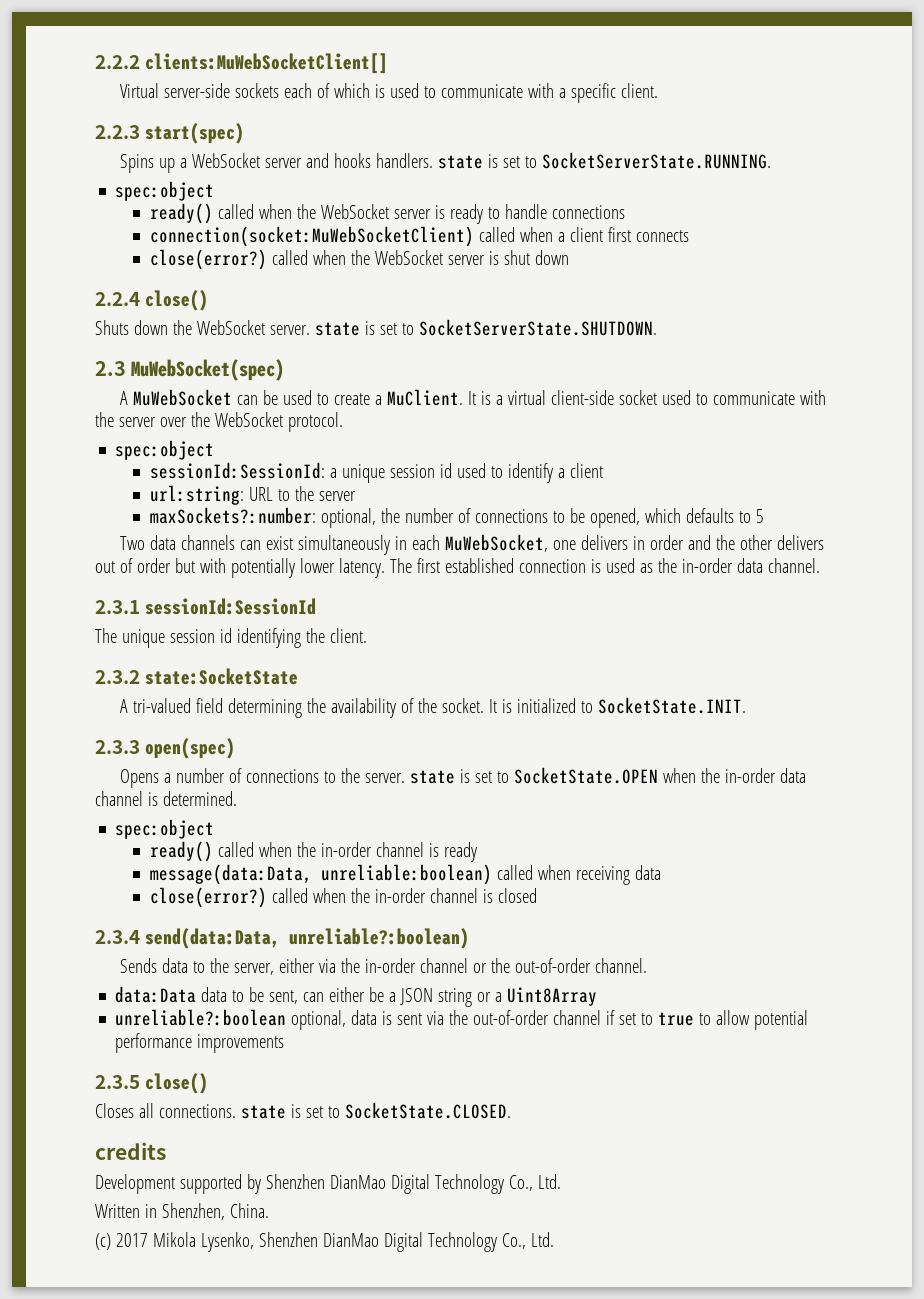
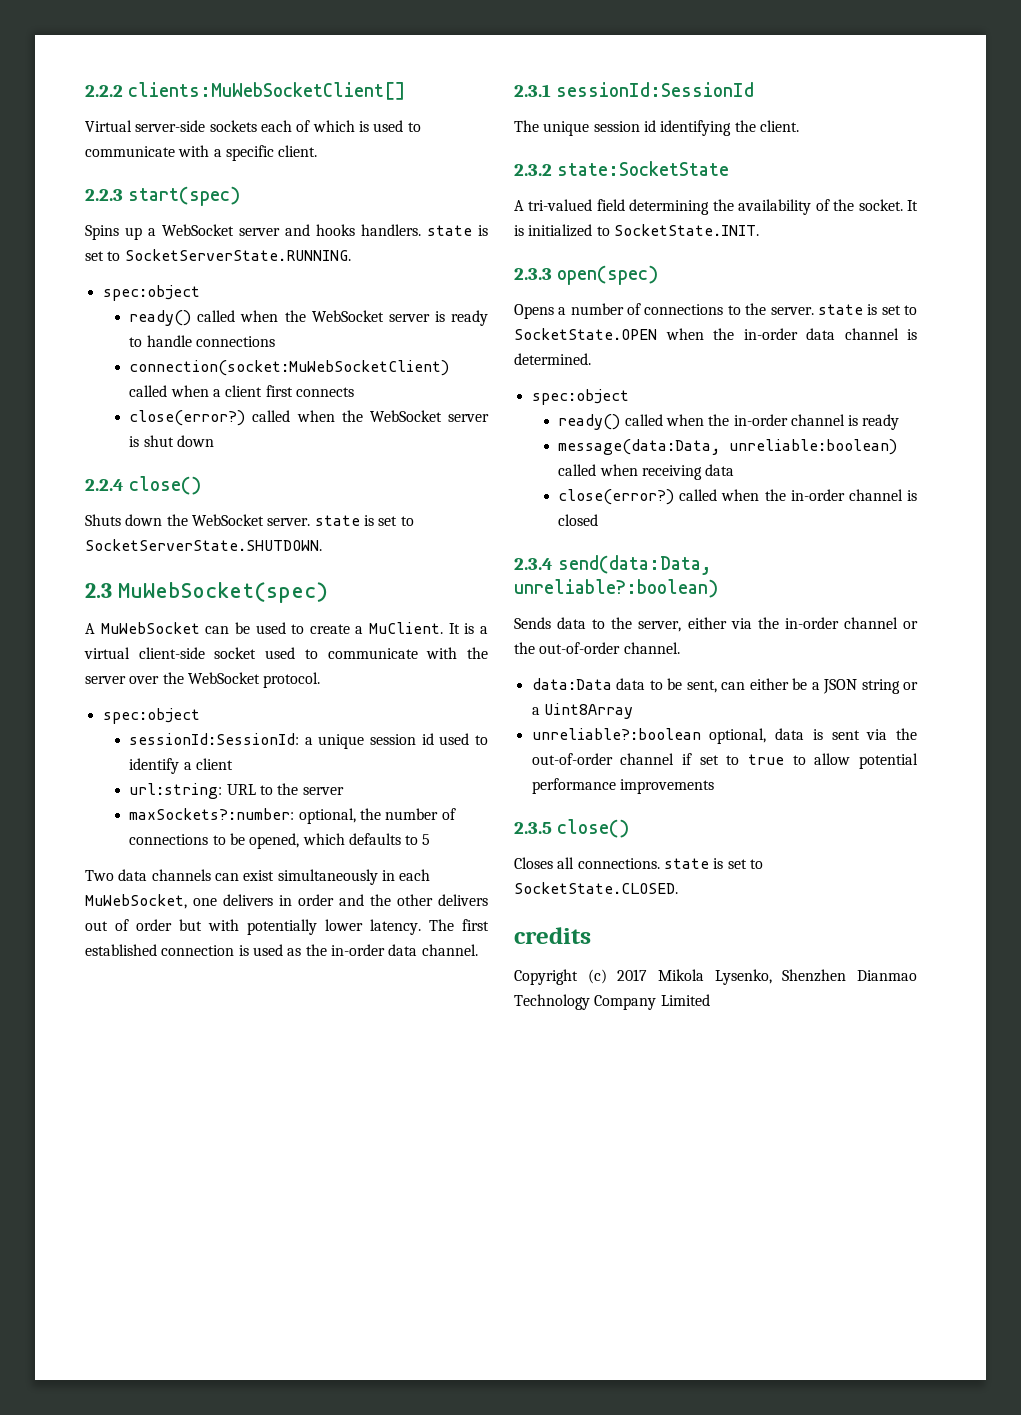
- Development supported by Shenzhen DianMao Digital Technology Co., Ltd.
- Written in Shenzhen, China.
- (c) 2017 Mikola Lysenko, Shenzhen DianMao Digital Technology Co., Ltd.
+ Copyright (c) 2017 Mikola Lysenko, Shenzhen Dianmao Technology Company Limited

